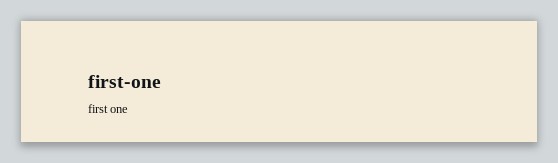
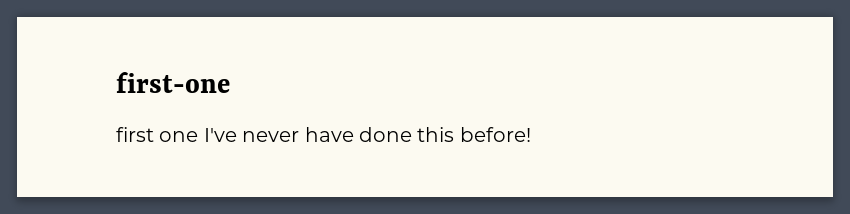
- first one
+ first one I've never have done this before!

